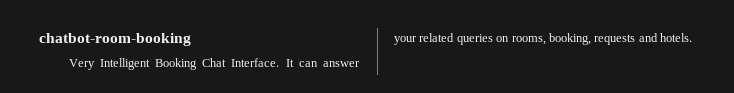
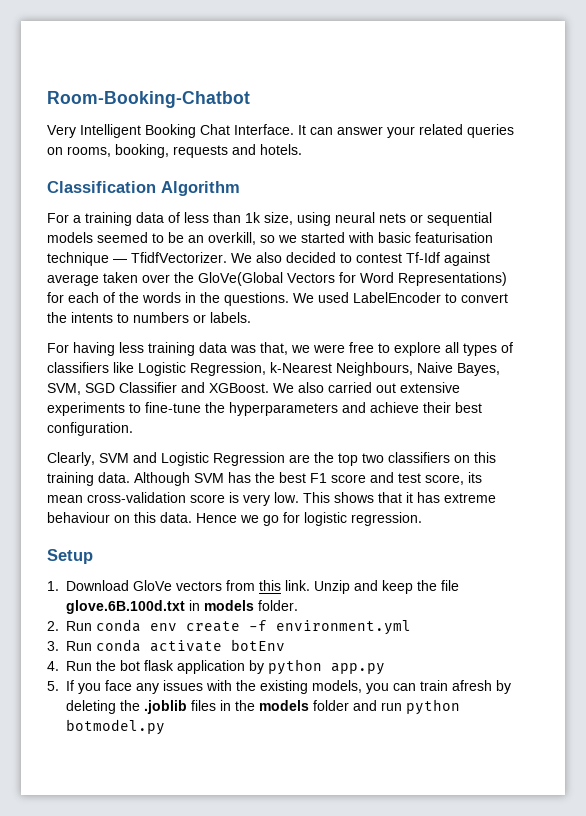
- chatbot-room-booking
+ Room-Booking-Chatbot
+ Classification Algorithm
+ For a training data of less than 1k size, using neural nets or sequential models seemed to be an overkill, so we started with basic featurisation technique — TfidfVectorizer. We also decided to contest Tf-Idf against average taken over the GloVe(Global Vectors for Word Representations) for each of the words in the questions. We used LabelEncoder to convert the intents to numbers or labels.
+ For having less training data was that, we were free to explore all types of classifiers like Logistic Regression, k-Nearest Neighbours, Naive Bayes, SVM, SGD Classifier and XGBoost. We also carried out extensive experiments to fine-tune the hyperparameters and achieve their best configuration.
+ Clearly, SVM and Logistic Regression are the top two classifiers on this training data. Although SVM has the best F1 score and test score, its mean cross-validation score is very low. This shows that it has extreme behaviour on this data. Hence we go for logistic regression.
+ Setup
+ 1. Download GloVe vectors from this link. Unzip and keep the file glove.6B.100d.txt in models folder.
+ 2. Run conda env create -f environment.yml
+ 3. Run conda activate botEnv
+ 4. Run the bot flask application by python app.py
+ 5. If you face any issues with the existing models, you can train afresh by deleting the .joblib files in the models folder and run python botmodel.py

